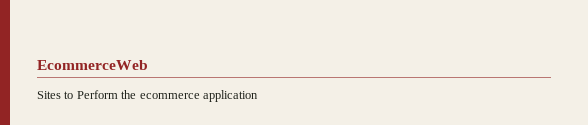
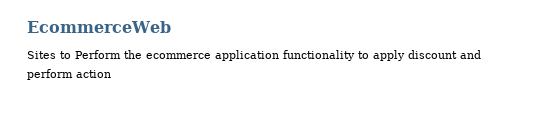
- Sites to Perform the ecommerce application
+ Sites to Perform the ecommerce application functionality to apply discount and perform action

